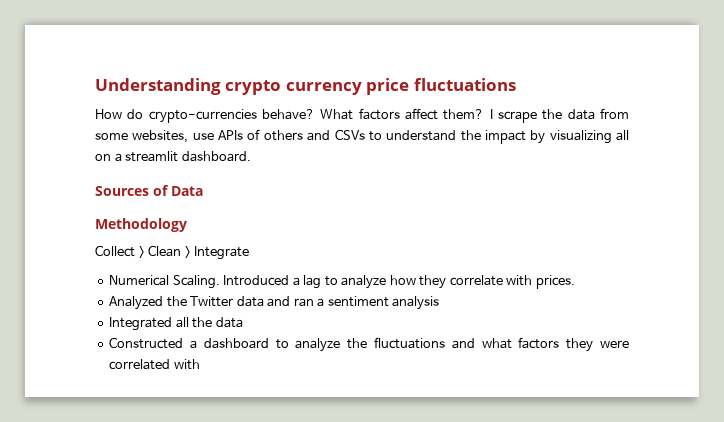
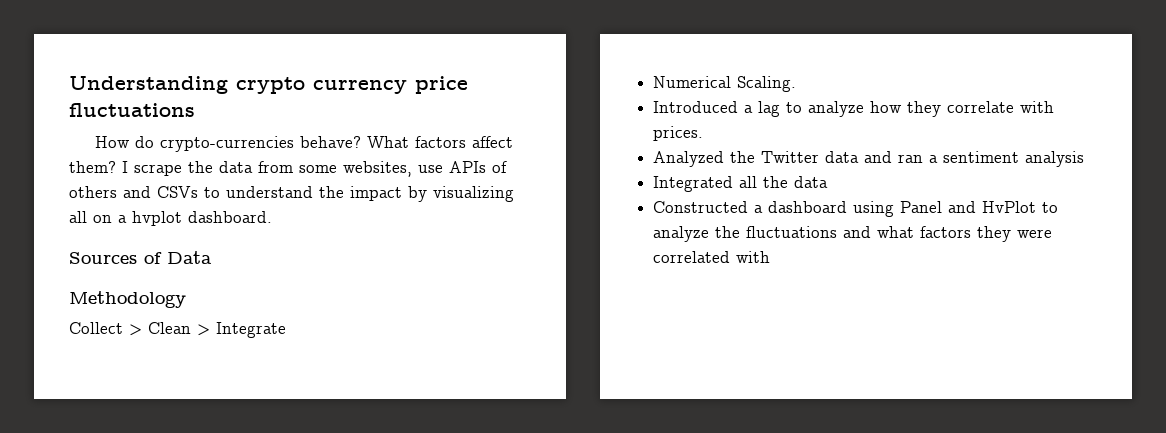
- I scrape the data from some websites, use APIs of others and CSVs to understand the impact by visualizing all on a streamlit dashboard.
+ I scrape the data from some websites, use APIs of others and CSVs to understand the impact by visualizing all on a hvplot dashboard.
- Numerical Scaling. Introduced a lag to analyze how they correlate with prices.
+ Numerical Scaling.
+ Introduced a lag to analyze how they correlate with prices.
- Constructed a dashboard to analyze the fluctuations and what factors they were correlated with
+ Constructed a dashboard using Panel and HvPlot to analyze the fluctuations and what factors they were correlated with

